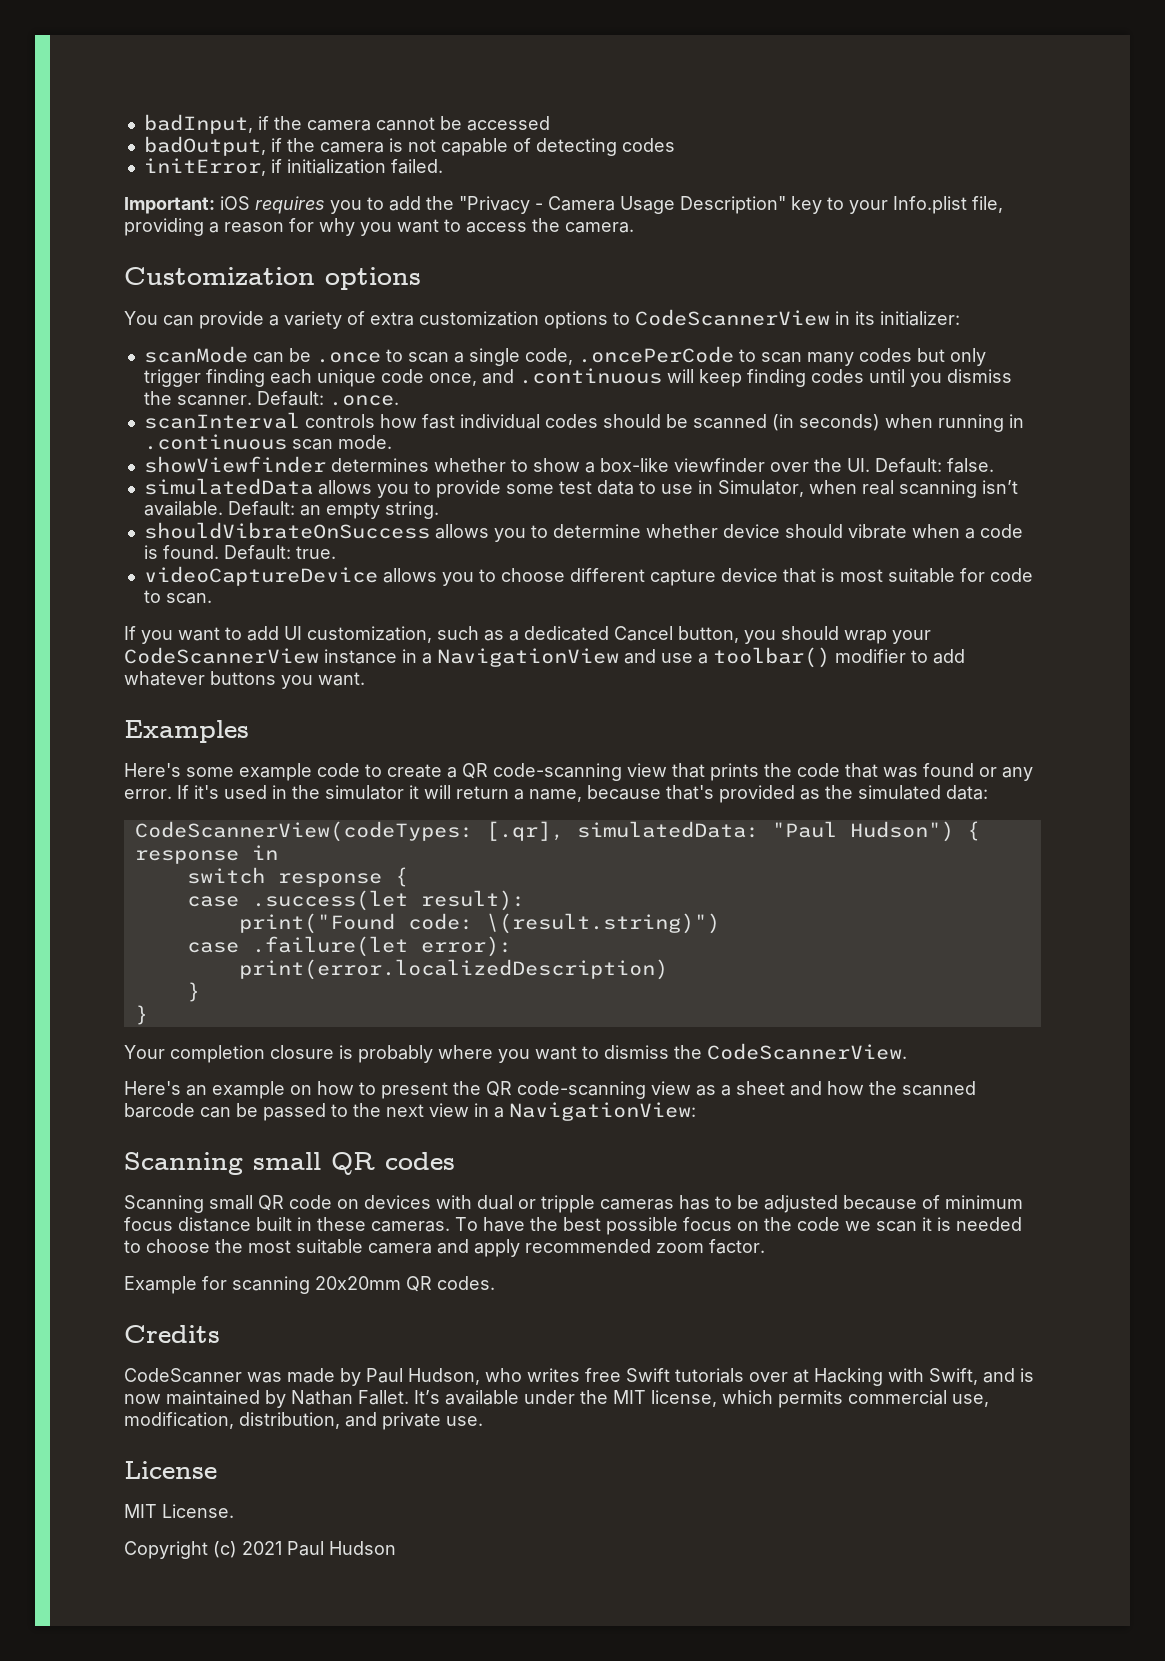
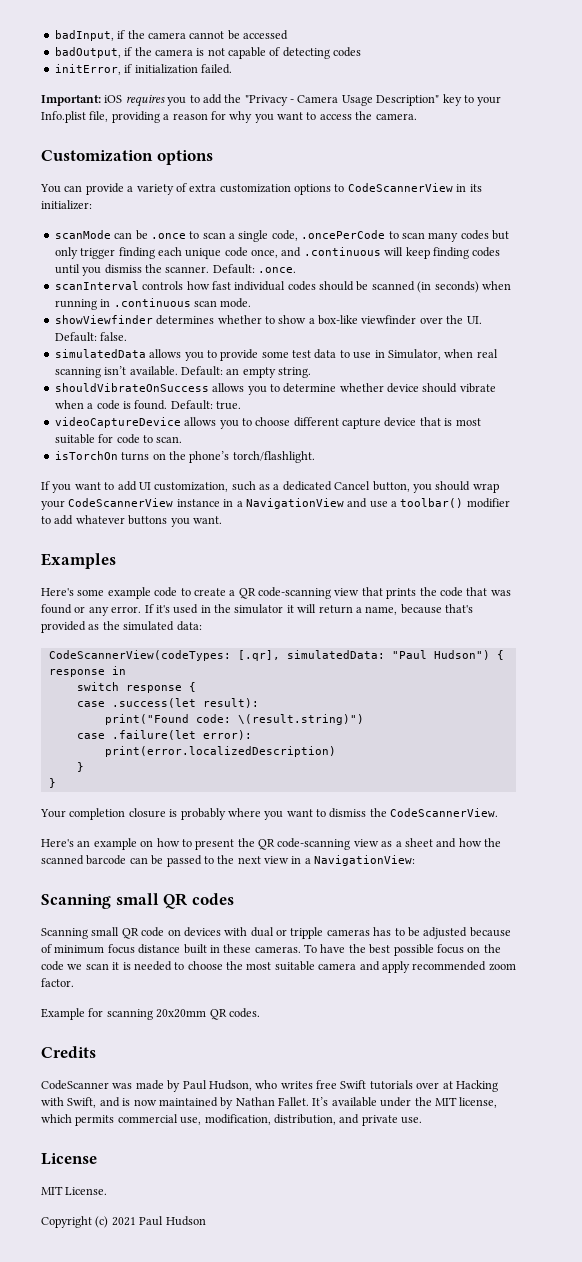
+ isTorchOn turns on the phone’s torch/flashlight.

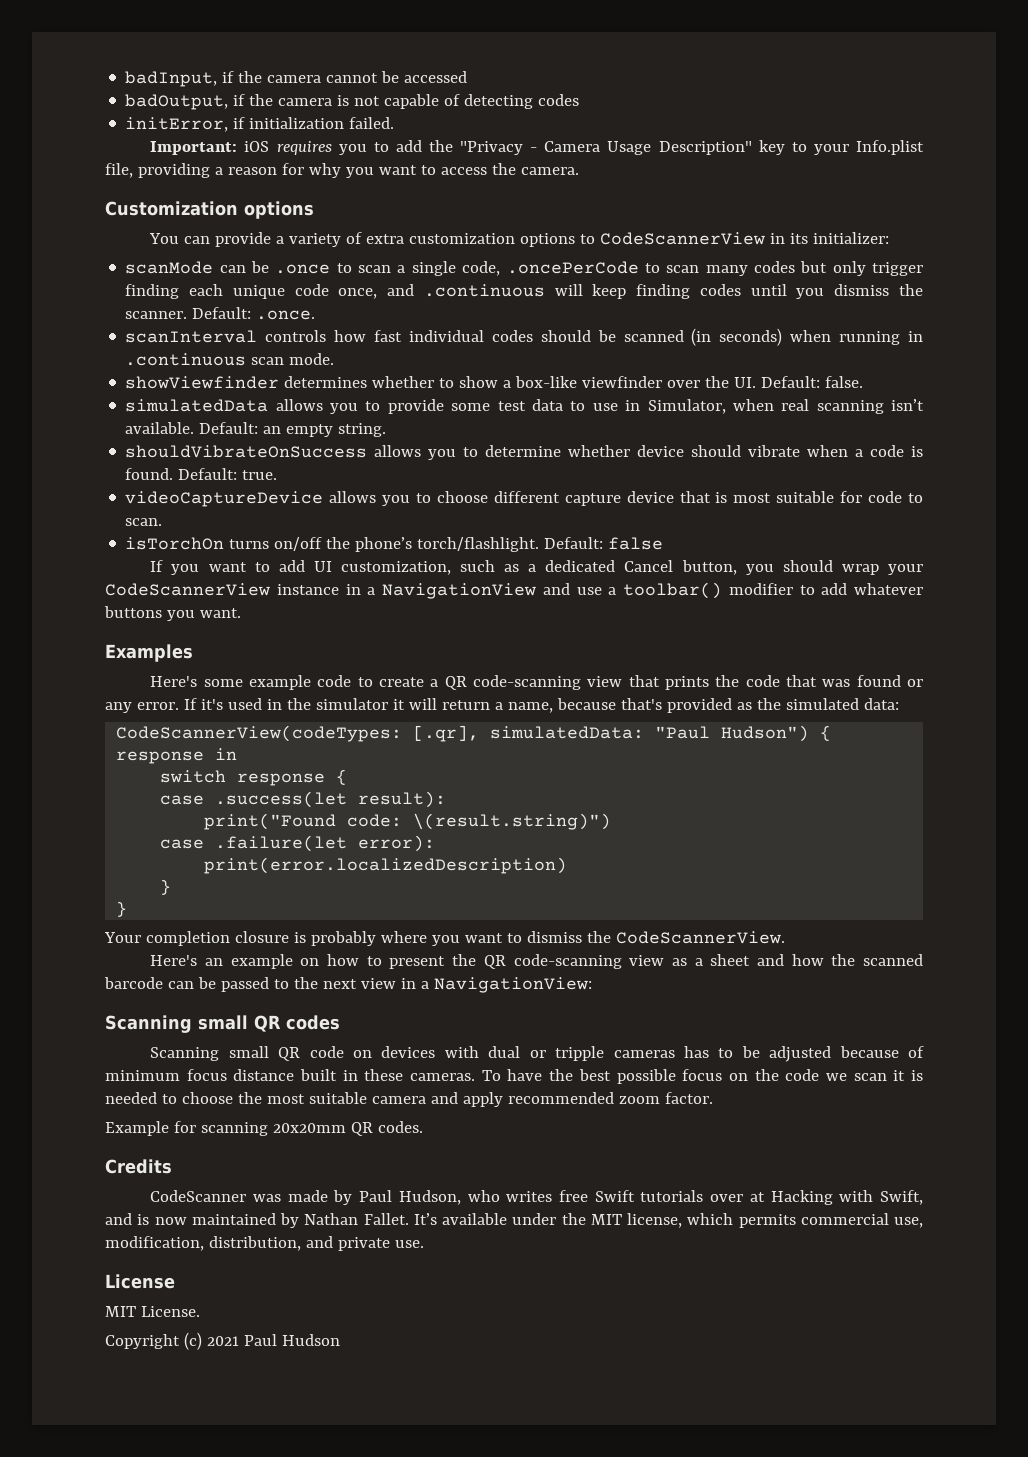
- isTorchOn turns on the phone’s torch/flashlight.
+ isTorchOn turns on/off the phone’s torch/flashlight. Default: false

